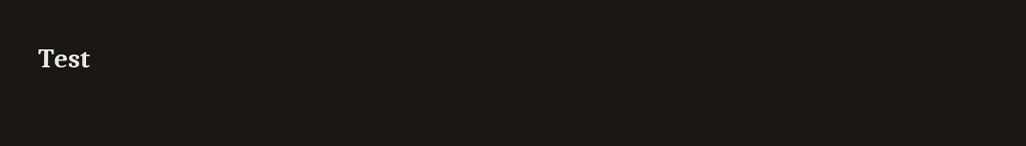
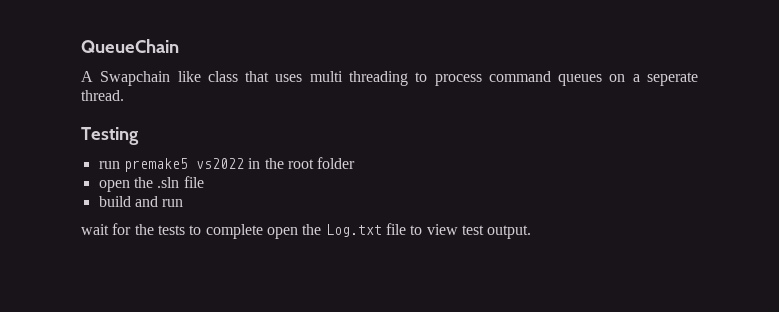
- Test
+ QueueChain
+ A Swapchain like class that uses multi threading to process command queues on a seperate thread.
+ Testing
+ run premake5 vs2022 in the root folder
+ open the .sln file
+ build and run
+ wait for the tests to complete open the Log.txt file to view test output.

